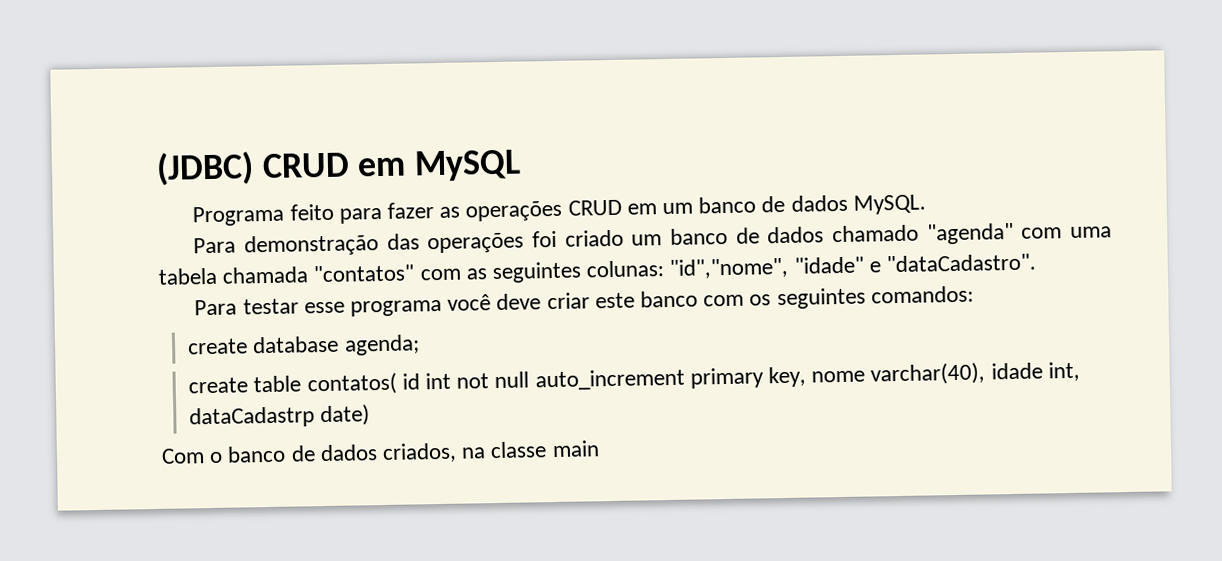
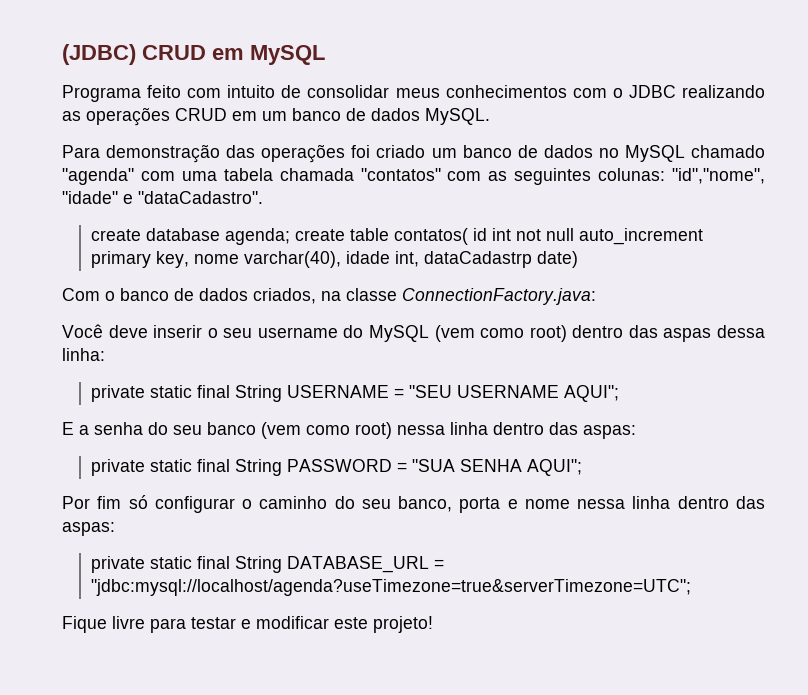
- Programa feito para fazer as operações CRUD em um banco de dados MySQL.
+ Programa feito com intuito de consolidar meus conhecimentos com o JDBC realizando as operações CRUD em um banco de dados MySQL.
- Para demonstração das operações foi criado um banco de dados chamado "agenda" com uma tabela chamada "contatos" com as seguintes colunas: "id","nome", "idade" e "dataCadastro".
+ Para demonstração das operações foi criado um banco de dados no MySQL chamado "agenda" com uma tabela chamada "contatos" com as seguintes colunas: "id","nome", "idade" e "dataCadastro".
- Para testar esse programa você deve criar este banco com os seguintes comandos:
- create database agenda;
- create table contatos( id int not null auto_increment primary key, nome varchar(40), idade int, dataCadastrp date)
+ create database agenda; create table contatos( id int not null auto_increment primary key, nome varchar(40), idade int, dataCadastrp date)
- Com o banco de dados criados, na classe main
+ Com o banco de dados criados, na classe ConnectionFactory.java:
+ Você deve inserir o seu username do MySQL (vem como root) dentro das aspas dessa linha:
+ private static final String USERNAME = "SEU USERNAME AQUI";
+ E a senha do seu banco (vem como root) nessa linha dentro das aspas:
+ private static final String PASSWORD = "SUA SENHA AQUI";
+ Por fim só configurar o caminho do seu banco, porta e nome nessa linha dentro das aspas:
+ private static final String DATABASE_URL = "jdbc:mysql://localhost/agenda?useTimezone=true&serverTimezone=UTC";
+ Fique livre para testar e modificar este projeto!

